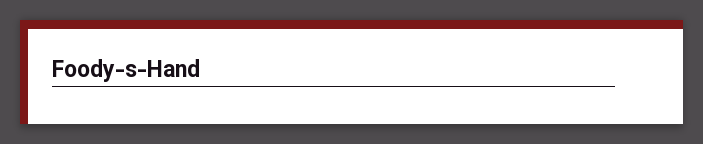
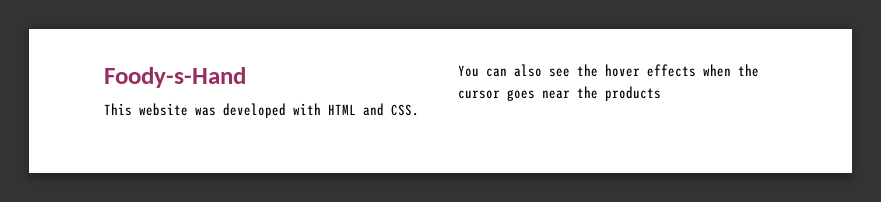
+ This website was developed with HTML and CSS. You can also see the hover effects when the cursor goes near the products

